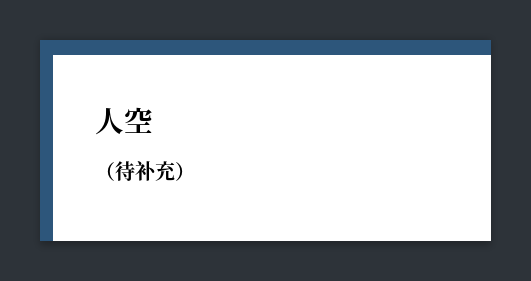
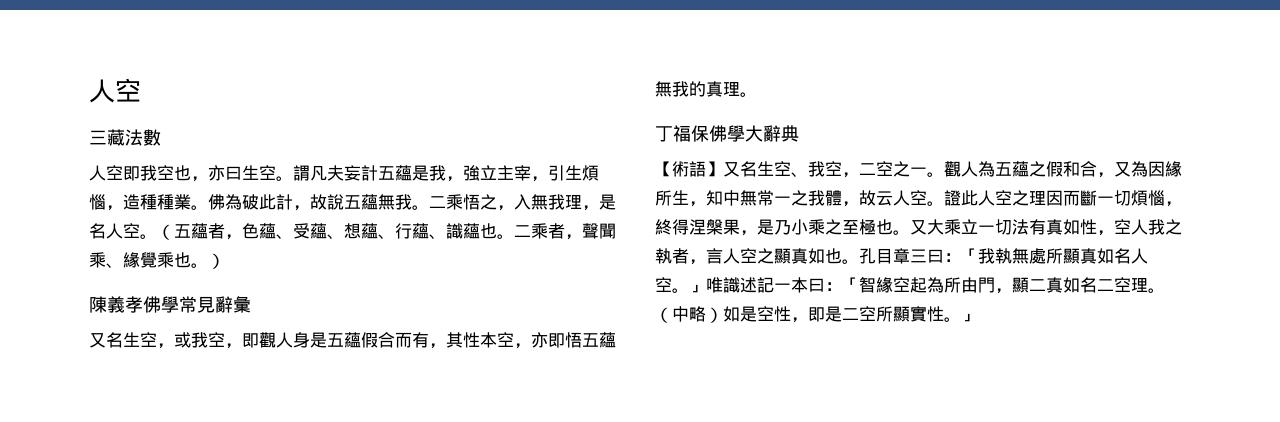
- （待补充）
+ 三藏法數
+ 人空即我空也，亦曰生空。謂凡夫妄計五蘊是我，強立主宰，引生煩惱，造種種業。佛為破此計，故說五蘊無我。二乘悟之，入無我理，是名人空。（五蘊者，色蘊、受蘊、想蘊、行蘊、識蘊也。二乘者，聲聞乘、緣覺乘也。）
+ 陳義孝佛學常見辭彙
+ 又名生空，或我空，即觀人身是五蘊假合而有，其性本空，亦即悟五蘊無我的真理。
+ 丁福保佛學大辭典
+ 【術語】又名生空、我空，二空之一。觀人為五蘊之假和合，又為因緣所生，知中無常一之我體，故云人空。證此人空之理因而斷一切煩惱，終得涅槃果，是乃小乘之至極也。又大乘立一切法有真如性，空人我之執者，言人空之顯真如也。孔目章三曰：「我執無處所顯真如名人空。」唯識述記一本曰：「智緣空起為所由門，顯二真如名二空理。（中略）如是空性，即是二空所顯實性。」

